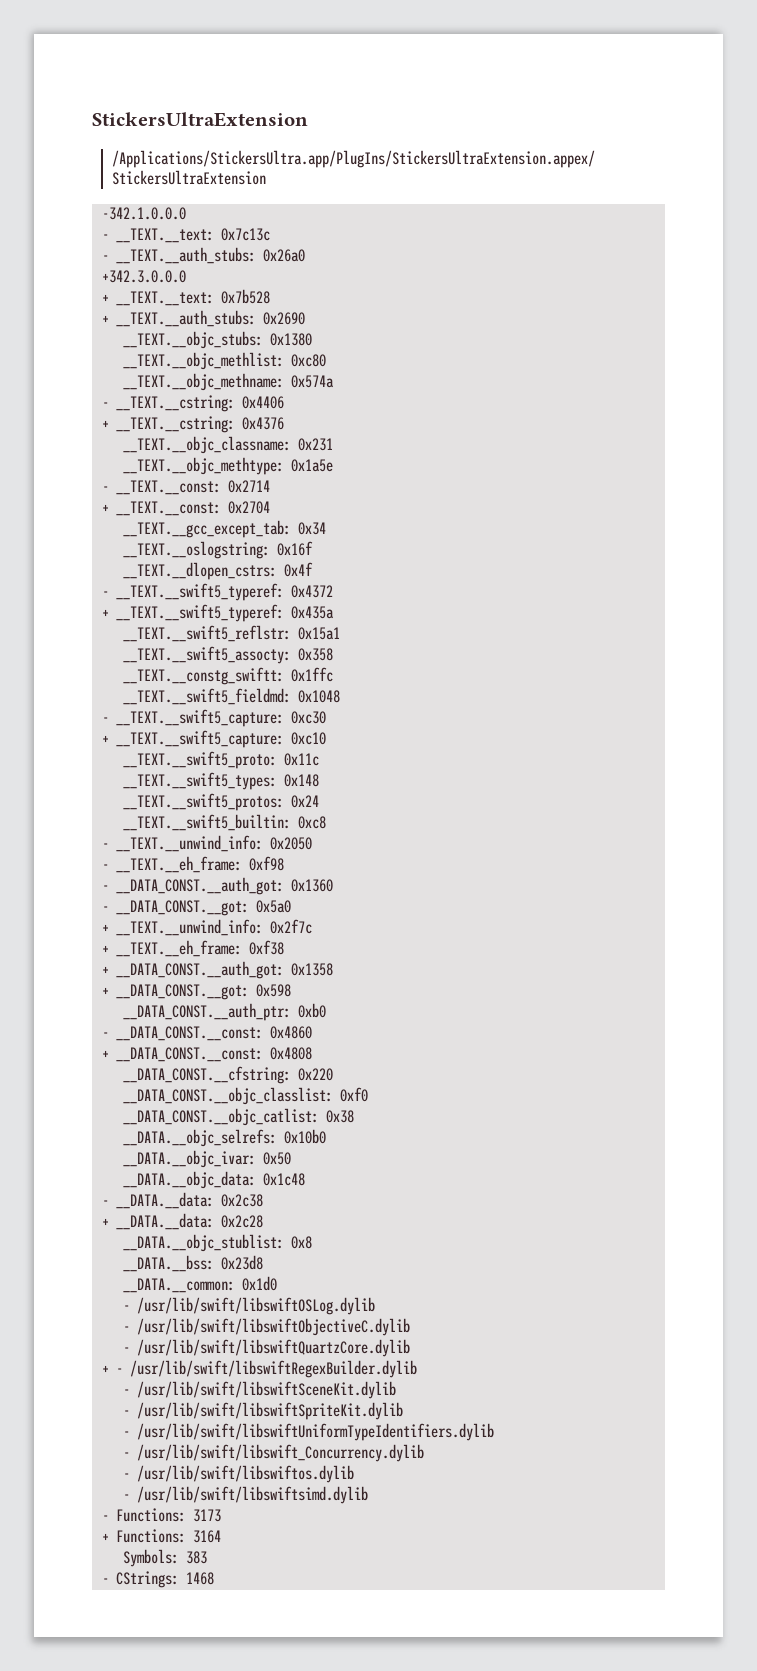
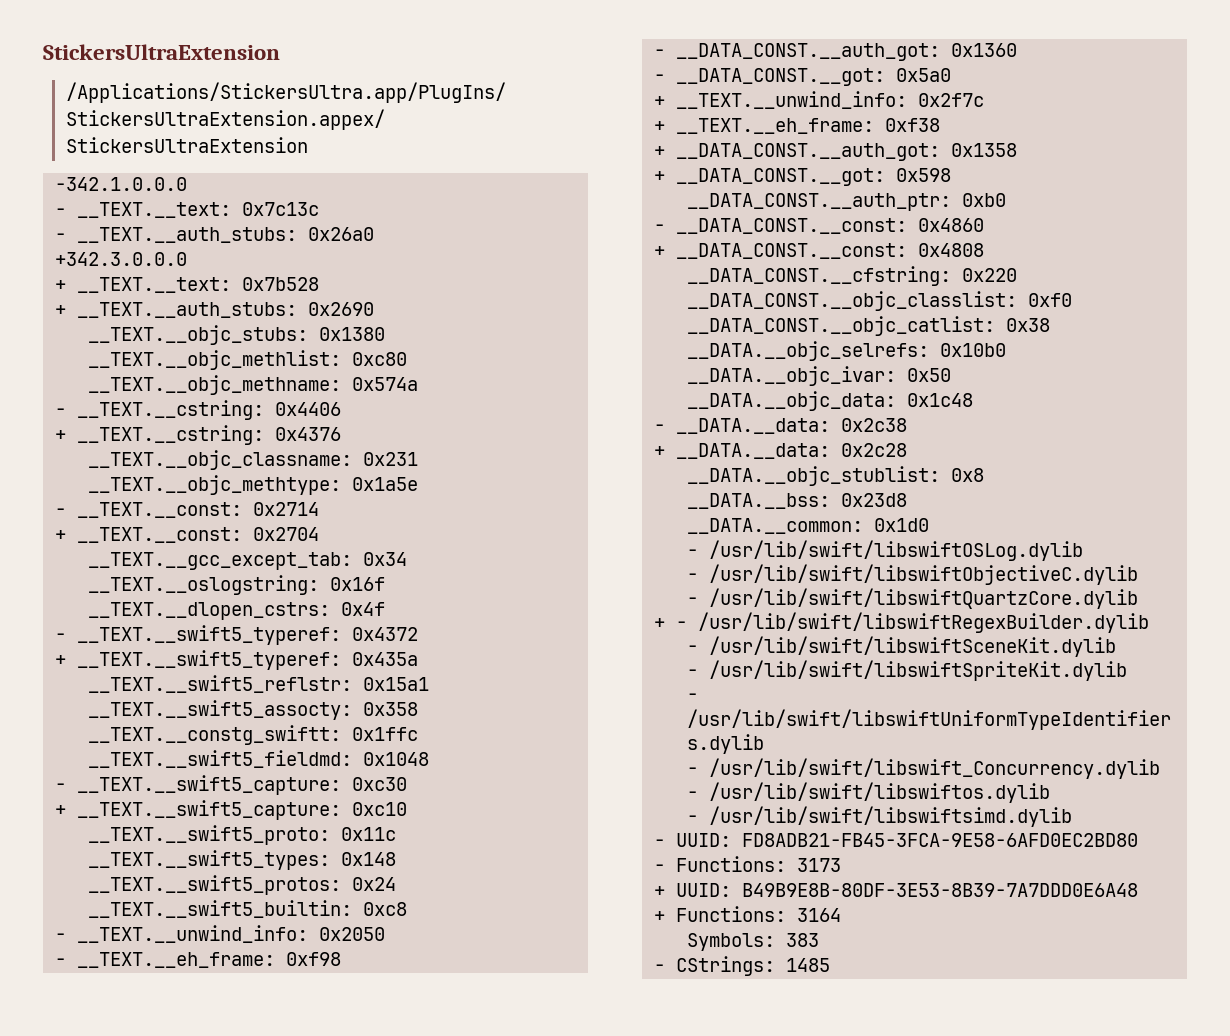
+ - UUID: FD8ADB21-FB45-3FCA-9E58-6AFD0EC2BD80
+ + UUID: B49B9E8B-80DF-3E53-8B39-7A7DDD0E6A48
- - CStrings: 1468
+ - CStrings: 1485

